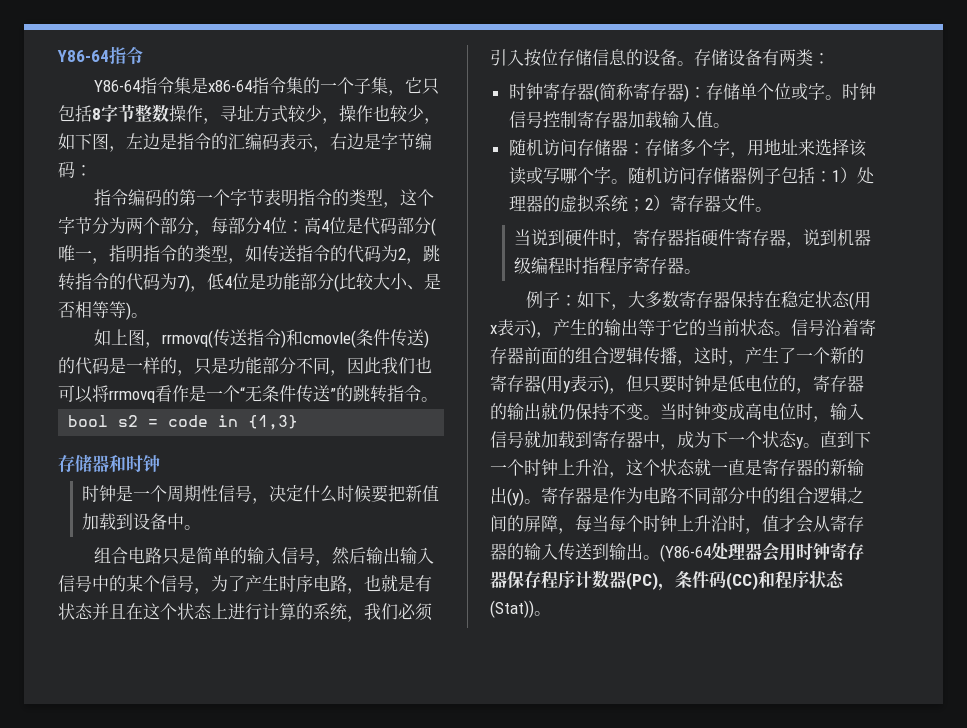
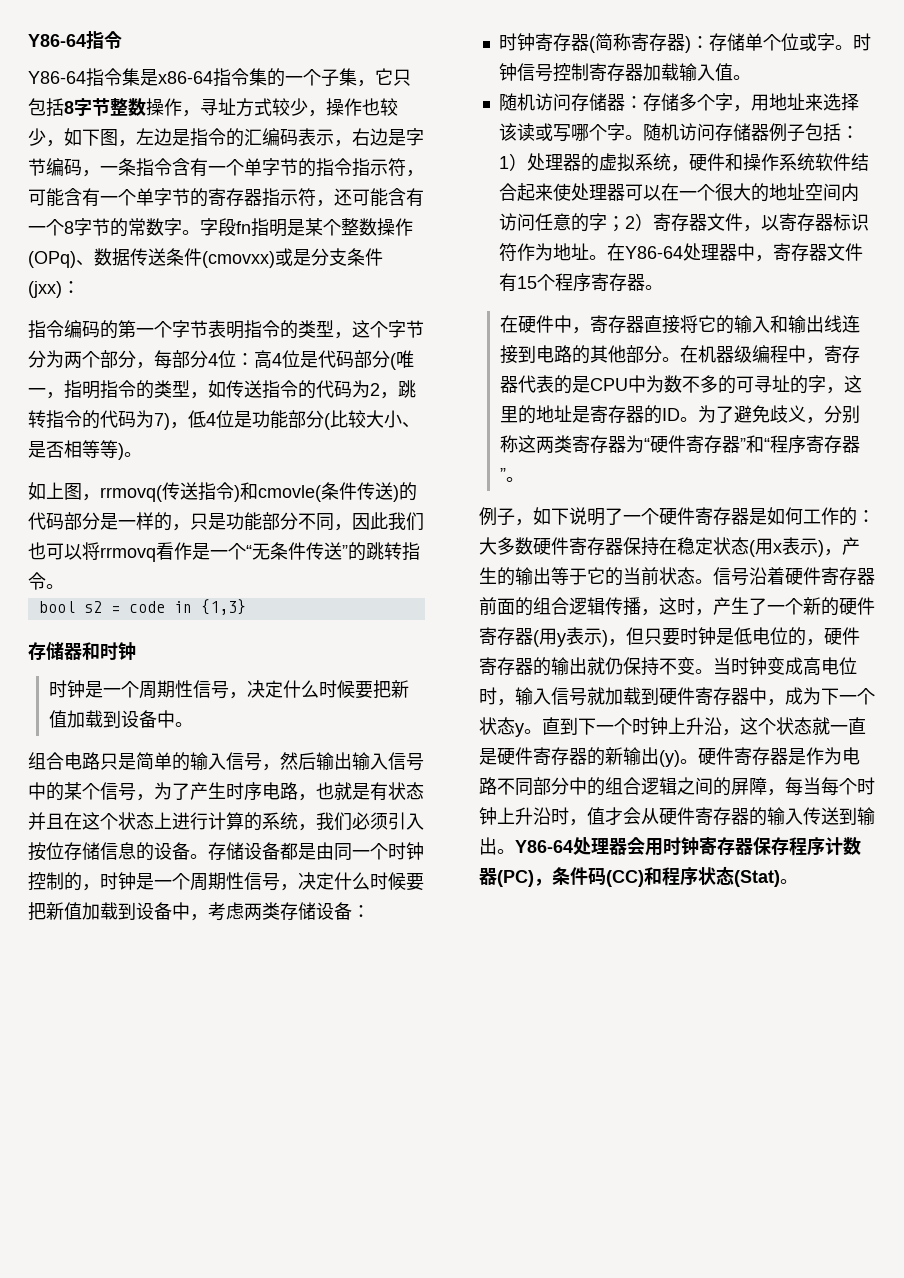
- Y86-64指令集是x86-64指令集的一个子集，它只包括8字节整数操作，寻址方式较少，操作也较少，如下图，左边是指令的汇编码表示，右边是字节编码：
+ Y86-64指令集是x86-64指令集的一个子集，它只包括8字节整数操作，寻址方式较少，操作也较少，如下图，左边是指令的汇编码表示，右边是字节编码，一条指令含有一个单字节的指令指示符，可能含有一个单字节的寄存器指示符，还可能含有一个8字节的常数字。字段fn指明是某个整数操作(OPq)、数据传送条件(cmovxx)或是分支条件(jxx)：
- 如上图，rrmovq(传送指令)和cmovle(条件传送)的代码是一样的，只是功能部分不同，因此我们也可以将rrmovq看作是一个“无条件传送”的跳转指令。
+ 如上图，rrmovq(传送指令)和cmovle(条件传送)的代码部分是一样的，只是功能部分不同，因此我们也可以将rrmovq看作是一个“无条件传送”的跳转指令。
- 存储设备有两类：
+ 存储设备都是由同一个时钟控制的，时钟是一个周期性信号，决定什么时候要把新值加载到设备中，考虑两类存储设备：
- 随机访问存储器例子包括：1）处理器的虚拟系统；2）寄存器文件。
- 当说到硬件时，寄存器指硬件寄存器，说到机器级编程时指程序寄存器。
- 例子：如下，大多数寄存器保持在稳定状态(用x表示)，产生的输出等于它的当前状态。
+ 随机访问存储器例子包括：1）处理器的虚拟系统，硬件和操作系统软件结合起来使处理器可以在一个很大的地址空间内访问任意的字；2）寄存器文件，以寄存器标识符作为地址。在Y86-64处理器中，寄存器文件有15个程序寄存器。
+ 在硬件中，寄存器直接将它的输入和输出线连接到电路的其他部分。在机器级编程中，寄存器代表的是CPU中为数不多的可寻址的字，这里的地址是寄存器的ID。为了避免歧义，分别称这两类寄存器为“硬件寄存器”和“程序寄存器”。
+ 例子，如下说明了一个硬件寄存器是如何工作的：大多数硬件寄存器保持在稳定状态(用x表示)，产生的输出等于它的当前状态。
- 信号沿着寄存器前面的组合逻辑传播，这时，产生了一个新的寄存器(用y表示)，但只要时钟是低电位的，寄存器的输出就仍保持不变。
+ 信号沿着硬件寄存器前面的组合逻辑传播，这时，产生了一个新的硬件寄存器(用y表示)，但只要时钟是低电位的，硬件寄存器的输出就仍保持不变。
- 当时钟变成高电位时，输入信号就加载到寄存器中，成为下一个状态y。
+ 当时钟变成高电位时，输入信号就加载到硬件寄存器中，成为下一个状态y。
- 直到下一个时钟上升沿，这个状态就一直是寄存器的新输出(y)。
+ 直到下一个时钟上升沿，这个状态就一直是硬件寄存器的新输出(y)。
- 寄存器是作为电路不同部分中的组合逻辑之间的屏障，每当每个时钟上升沿时，值才会从寄存器的输入传送到输出。
+ 硬件寄存器是作为电路不同部分中的组合逻辑之间的屏障，每当每个时钟上升沿时，值才会从硬件寄存器的输入传送到输出。
- (Y86-64处理器会用时钟寄存器保存程序计数器(PC)，条件码(CC)和程序状态(Stat))。
+ Y86-64处理器会用时钟寄存器保存程序计数器(PC)，条件码(CC)和程序状态(Stat)。

